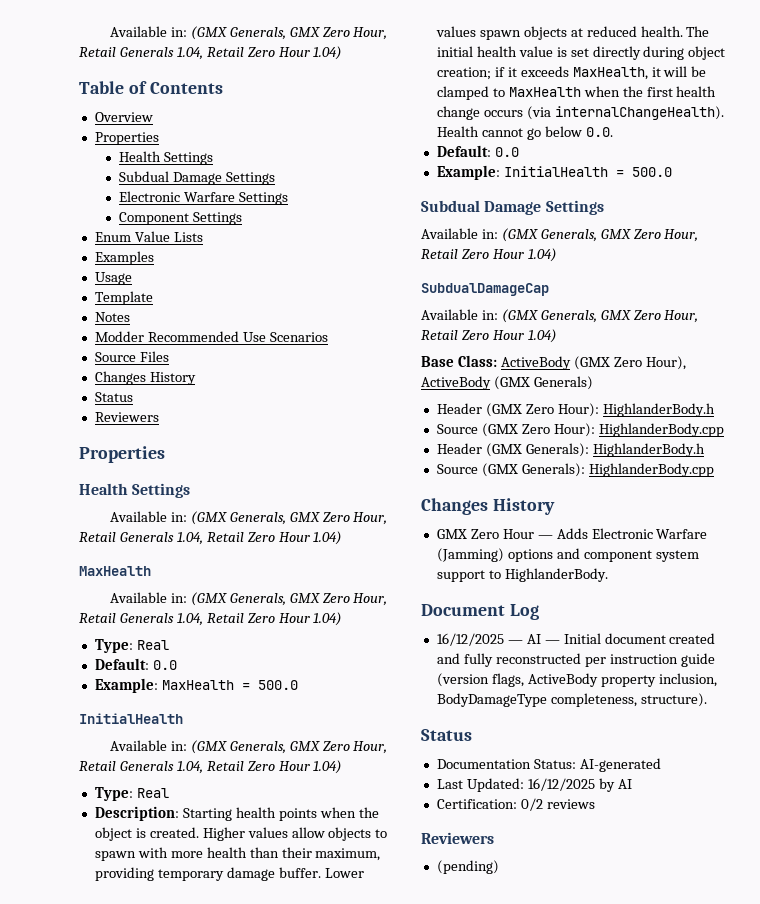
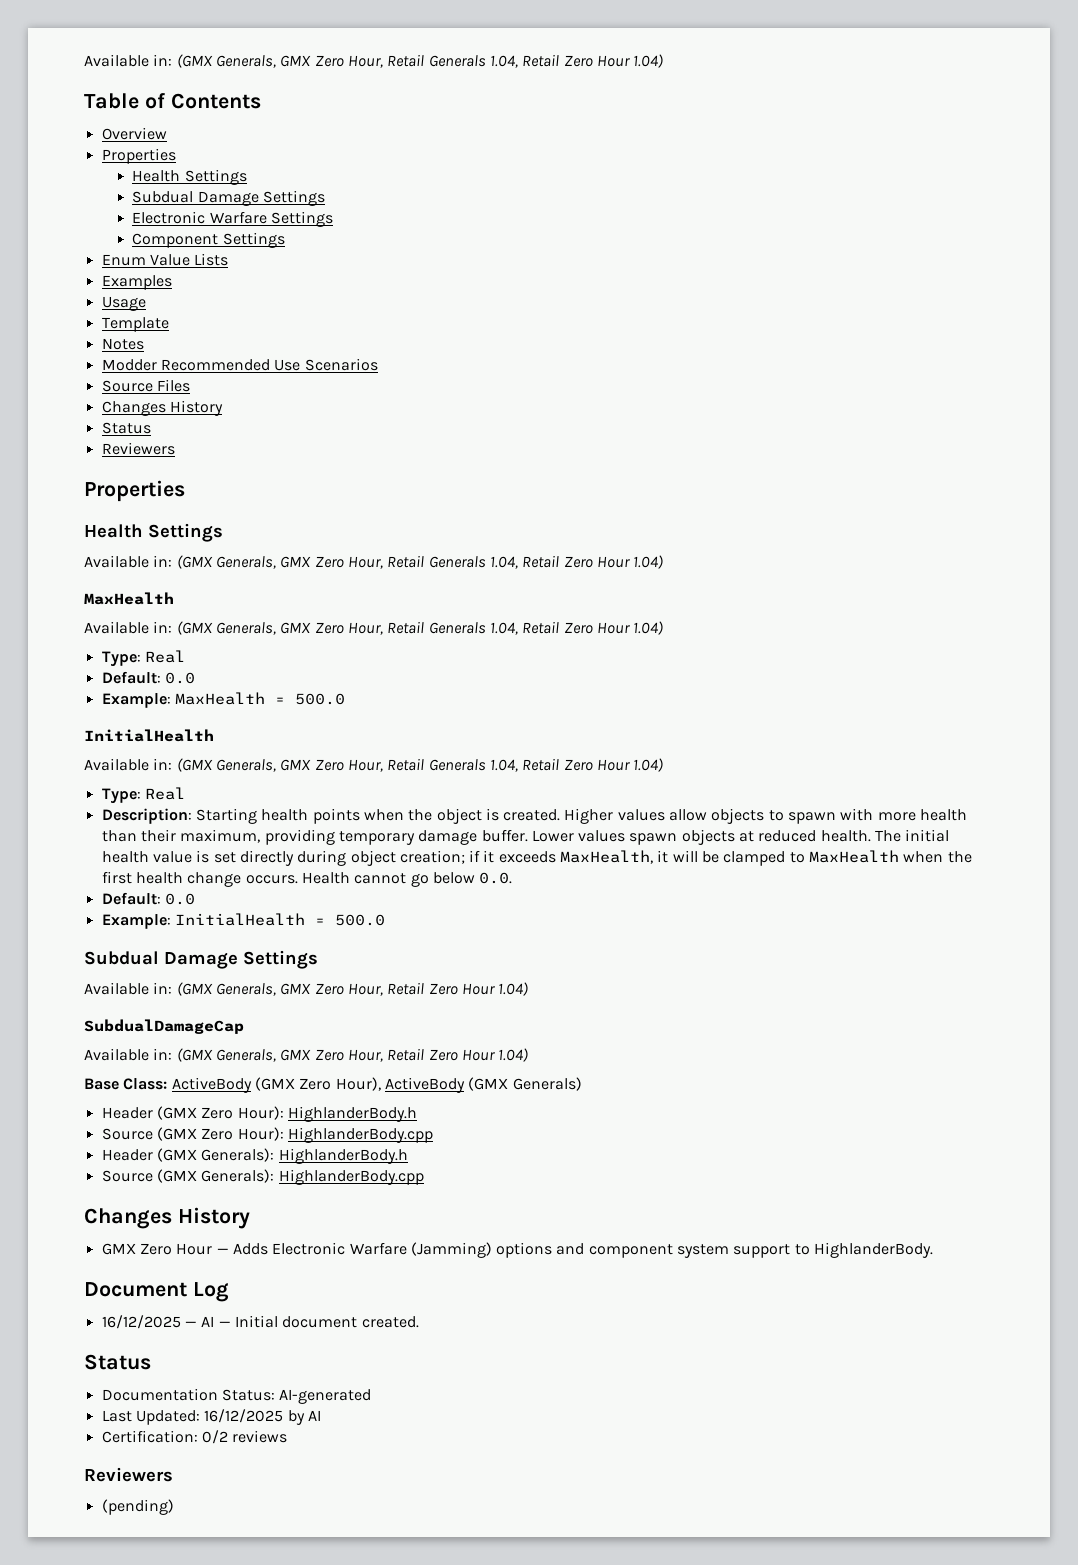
- The initial health value is set directly during object creation; if it exceeds MaxHealth, it will be clamped to MaxHealth when the first health change occurs (via internalChangeHealth).
+ The initial health value is set directly during object creation; if it exceeds MaxHealth, it will be clamped to MaxHealth when the first health change occurs.
- 16/12/2025 — AI — Initial document created and fully reconstructed per instruction guide (version flags, ActiveBody property inclusion, BodyDamageType completeness, structure).
+ 16/12/2025 — AI — Initial document created.

